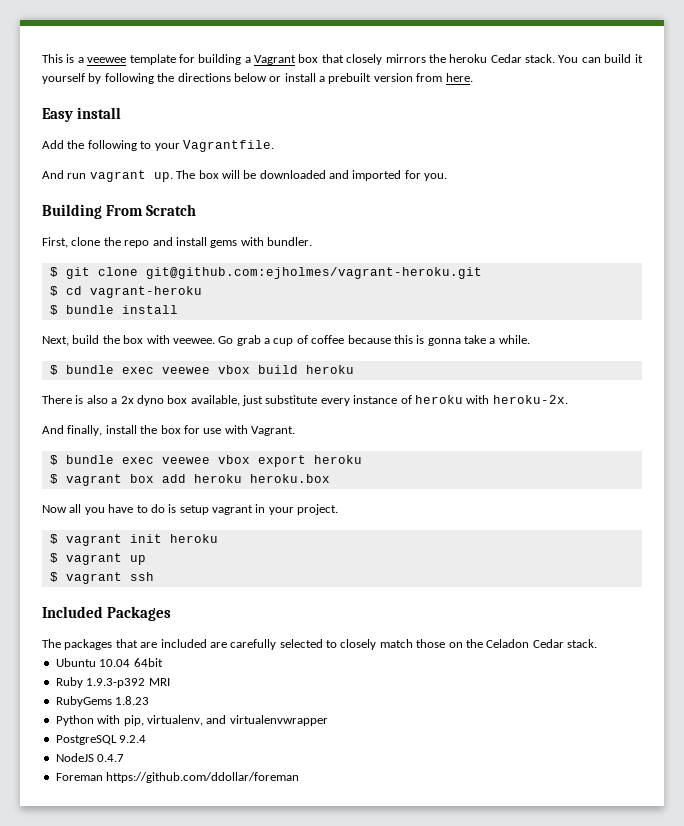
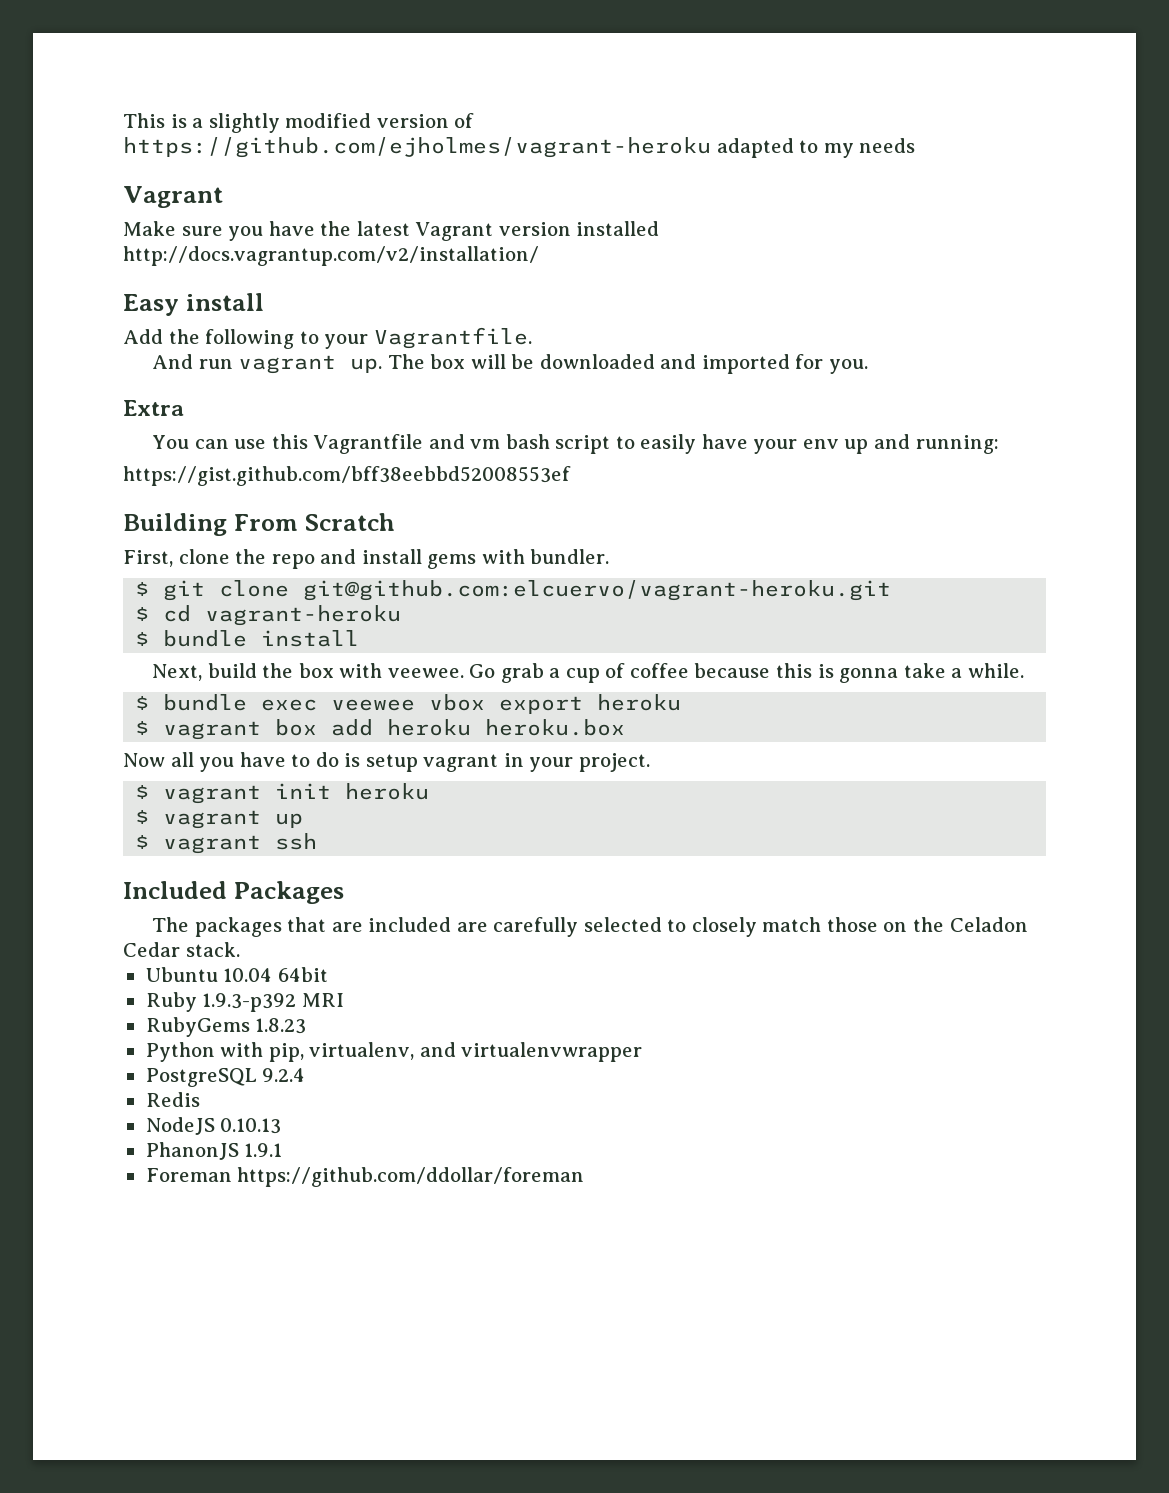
- This is a veewee template for building a Vagrant box that closely mirrors the heroku Cedar stack. You can build it yourself by following the directions below or install a prebuilt version from here.
+ This is a slightly modified version of https://github.com/ejholmes/vagrant-heroku adapted to my needs
+ Vagrant
+ Make sure you have the latest Vagrant version installed http://docs.vagrantup.com/v2/installation/
+ Extra
+ You can use this Vagrantfile and vm bash script to easily have your env up and running:
+ https://gist.github.com/bff38eebbd52008553ef
- $ git clone git@github.com:ejholmes/vagrant-heroku.git
+ $ git clone git@github.com:elcuervo/vagrant-heroku.git
- $ bundle exec veewee vbox build heroku
- There is also a 2x dyno box available, just substitute every instance of heroku with heroku-2x.
- And finally, install the box for use with Vagrant.
+ Redis
- NodeJS 0.4.7
+ NodeJS 0.10.13
+ PhanonJS 1.9.1

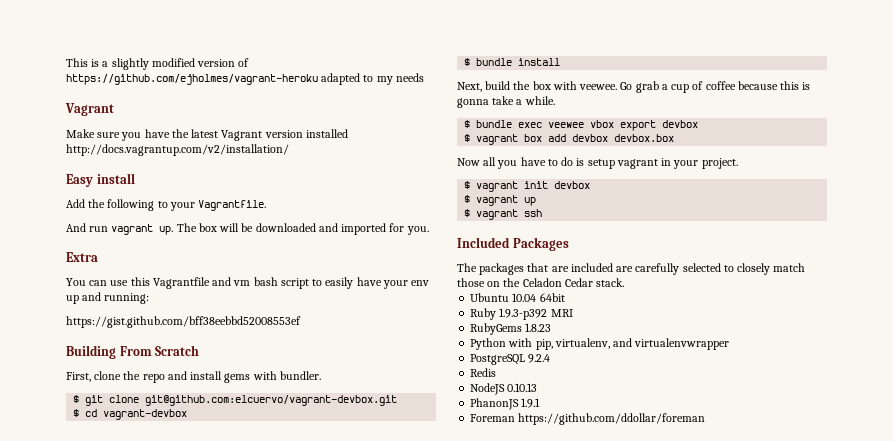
- $ git clone git@github.com:elcuervo/vagrant-heroku.git
+ $ git clone git@github.com:elcuervo/vagrant-devbox.git
- $ cd vagrant-heroku
+ $ cd vagrant-devbox
- $ bundle exec veewee vbox export heroku
+ $ bundle exec veewee vbox export devbox
- $ vagrant box add heroku heroku.box
+ $ vagrant box add devbox devbox.box
- $ vagrant init heroku
+ $ vagrant init devbox

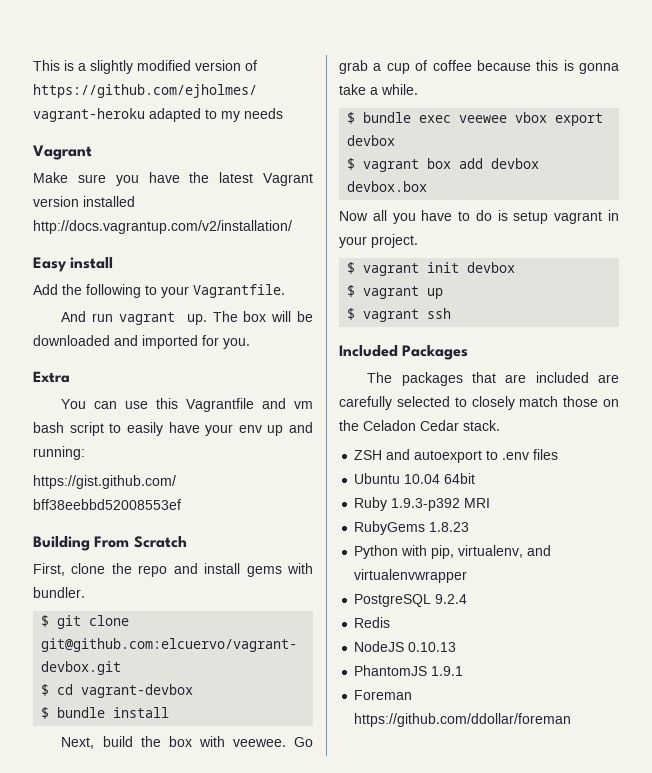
+ ZSH and autoexport to .env files
- PhanonJS 1.9.1
+ PhantomJS 1.9.1

